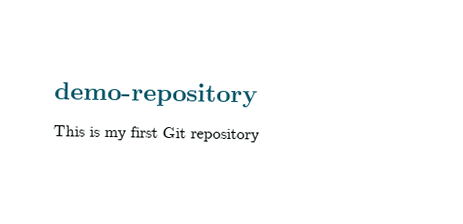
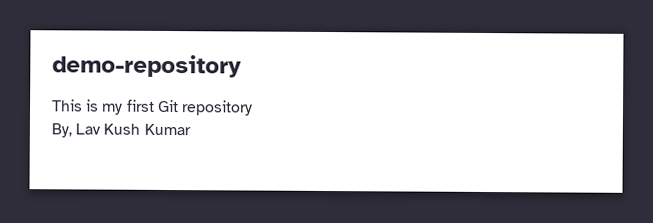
+ By, Lav Kush Kumar

